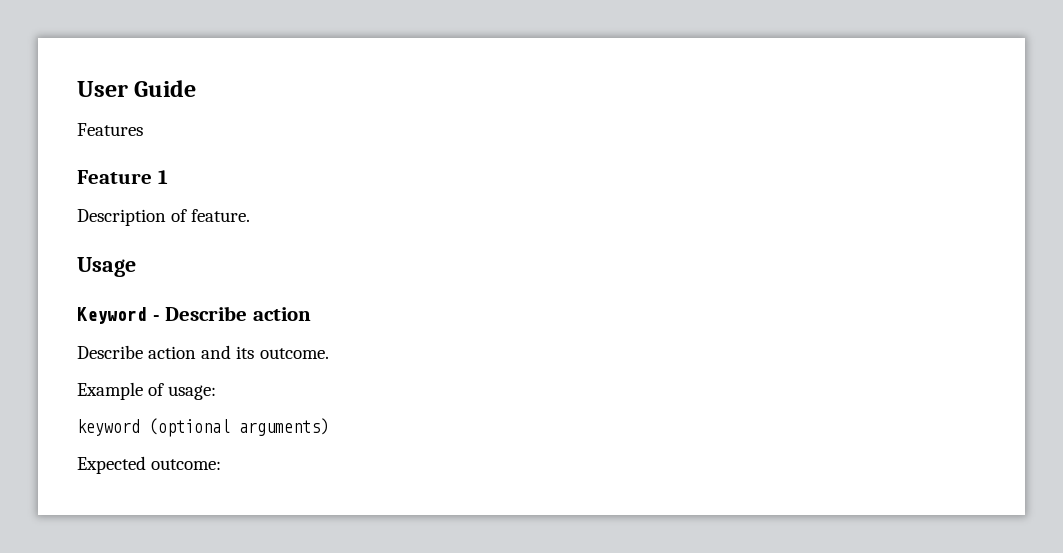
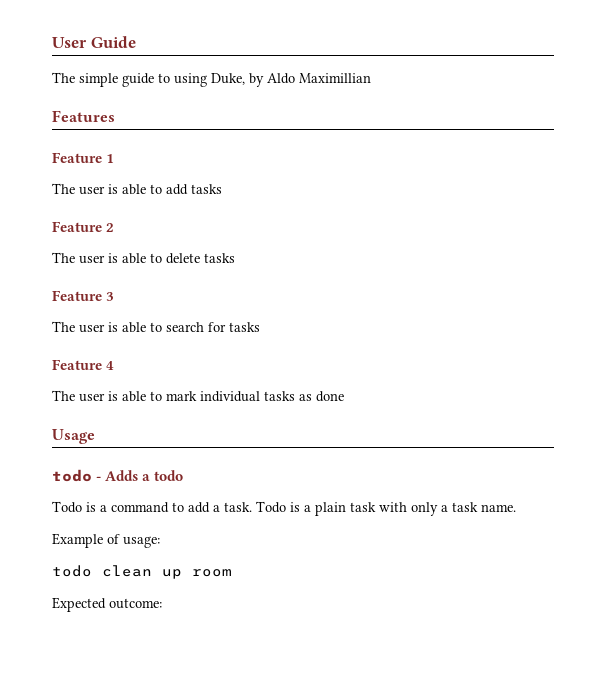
+ The simple guide to using Duke, by Aldo Maximillian
  Features
  Feature 1
- Description of feature.
+ The user is able to add tasks
+ Feature 2
+ The user is able to delete tasks
+ Feature 3
+ The user is able to search for tasks
+ Feature 4
+ The user is able to mark individual tasks as done
  Usage
- Keyword - Describe action
- Describe action and its outcome.
+ todo - Adds a todo
+ Todo is a command to add a task. Todo is a plain task with only a task name.
- keyword (optional arguments)
+ todo clean up room

